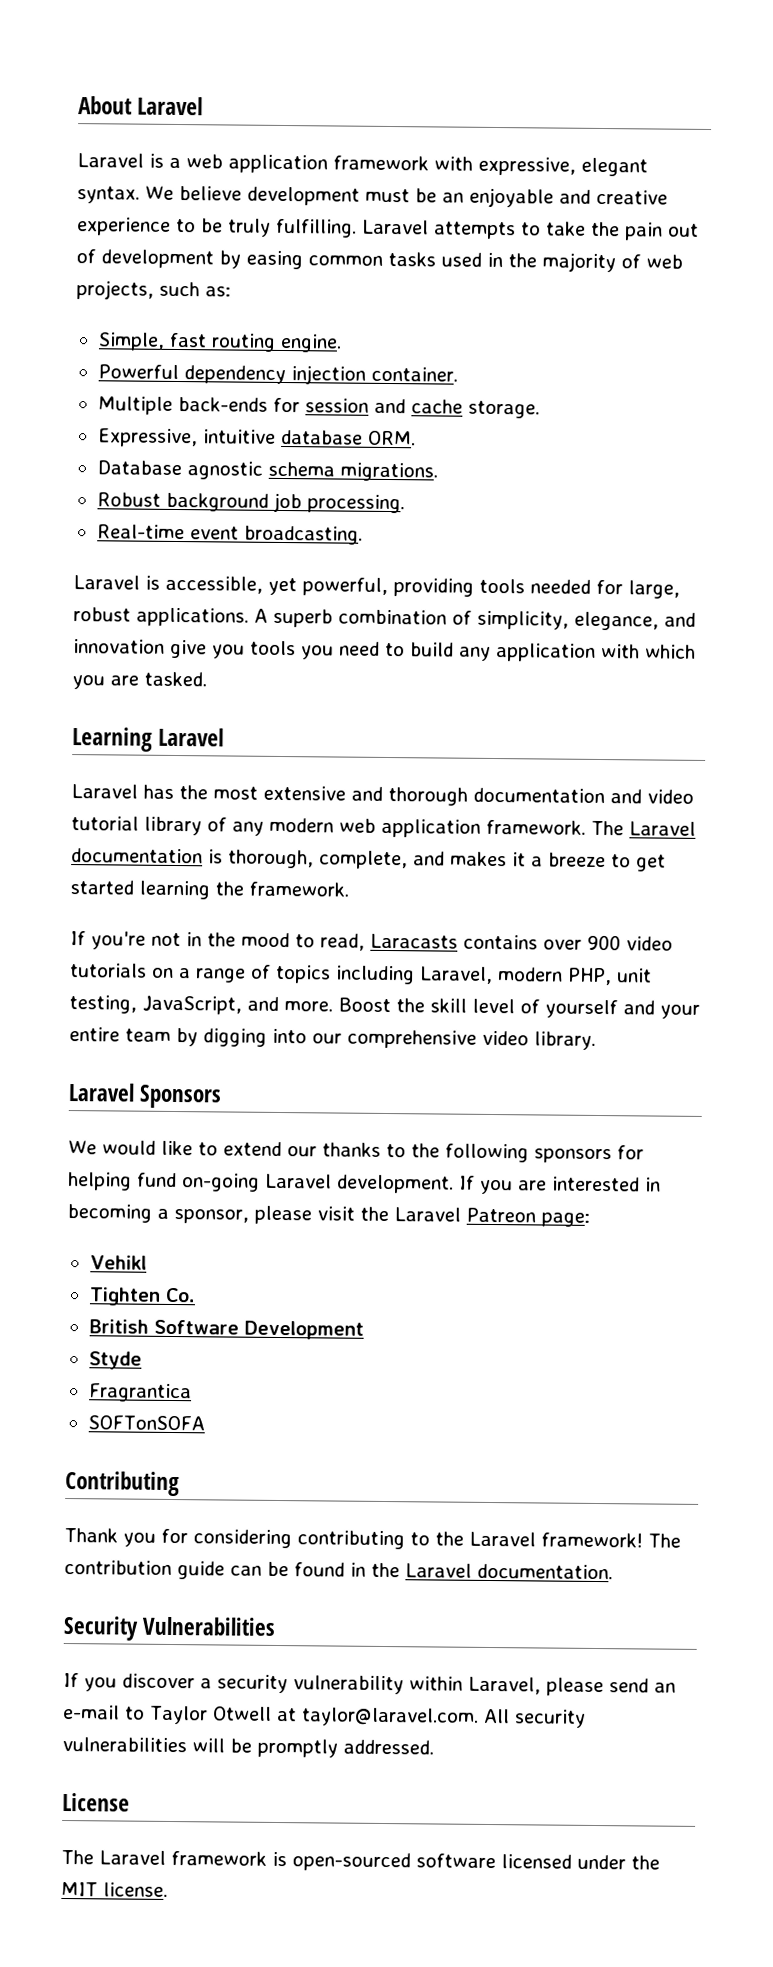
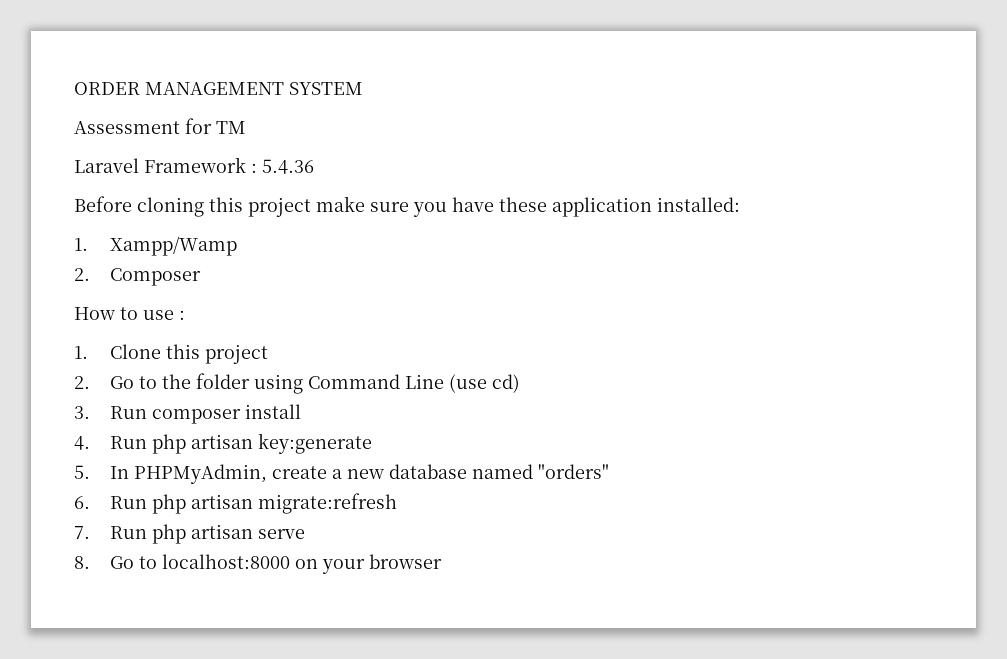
- About Laravel
- Laravel is a web application framework with expressive, elegant syntax. We believe development must be an enjoyable and creative experience to be truly fulfilling. Laravel attempts to take the pain out of development by easing common tasks used in the majority of web projects, such as:
- Simple, fast routing engine.
- Powerful dependency injection container.
- Multiple back-ends for session and cache storage.
- Expressive, intuitive database ORM.
- Database agnostic schema migrations.
- Robust background job processing.
- Real-time event broadcasting.
- Laravel is accessible, yet powerful, providing tools needed for large, robust applications. A superb combination of simplicity, elegance, and innovation give you tools you need to build any application with which you are tasked.
- Learning Laravel
- Laravel has the most extensive and thorough documentation and video tutorial library of any modern web application framework. The Laravel documentation is thorough, complete, and makes it a breeze to get started learning the framework.
- If you're not in the mood to read, Laracasts contains over 900 video tutorials on a range of topics including Laravel, modern PHP, unit testing, JavaScript, and more. Boost the skill level of yourself and your entire team by digging into our comprehensive video library.
- Laravel Sponsors
- We would like to extend our thanks to the following sponsors for helping fund on-going Laravel development. If you are interested in becoming a sponsor, please visit the Laravel Patreon page:
- Vehikl
- Tighten Co.
- British Software Development
- Styde
- Fragrantica
- SOFTonSOFA
- Contributing
- Thank you for considering contributing to the Laravel framework! The contribution guide can be found in the Laravel documentation.
- Security Vulnerabilities
- If you discover a security vulnerability within Laravel, please send an e-mail to Taylor Otwell at taylor@laravel.com. All security vulnerabilities will be promptly addressed.
- License
- The Laravel framework is open-sourced software licensed under the MIT license.
+ ORDER MANAGEMENT SYSTEM
+ Assessment for TM
+ Laravel Framework : 5.4.36
+ Before cloning this project make sure you have these application installed:
+ 1. Xampp/Wamp
+ 2. Composer
+ How to use :
+ 1. Clone this project
+ 2. Go to the folder using Command Line (use cd)
+ 3. Run composer install
+ 4. Run php artisan key:generate
+ 5. In PHPMyAdmin, create a new database named "orders"
+ 6. Run php artisan migrate:refresh
+ 7. Run php artisan serve
+ 8. Go to localhost:8000 on your browser

